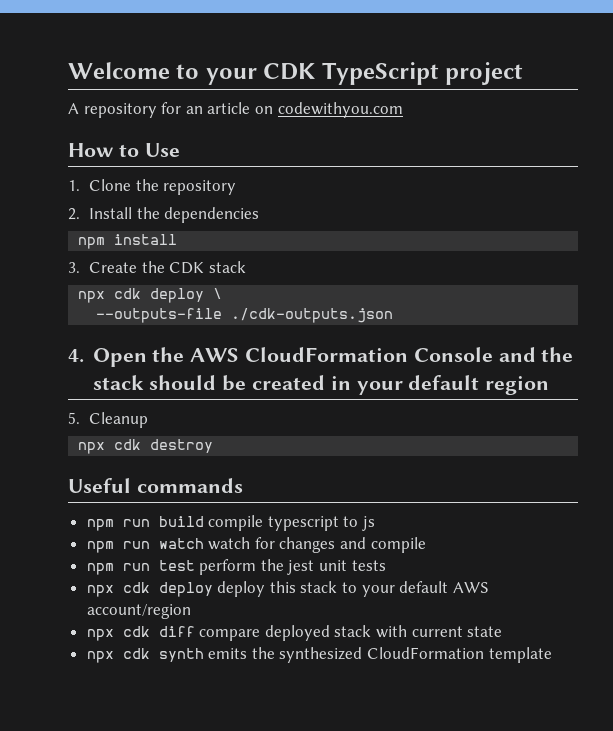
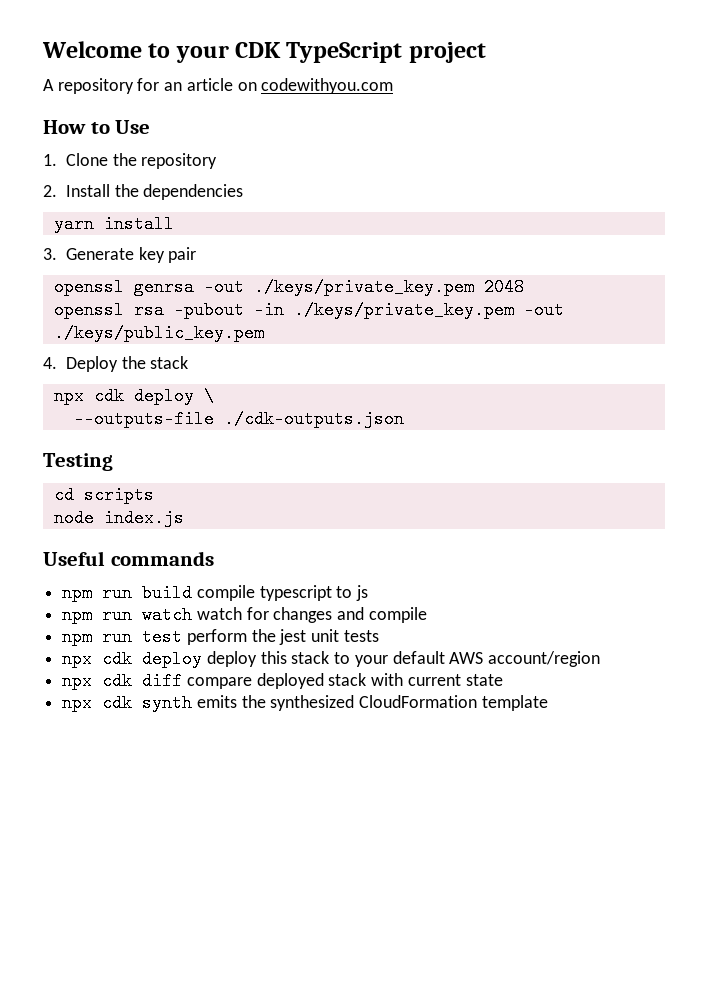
- npm install
+ yarn install
- 3. Create the CDK stack
+ 3. Generate key pair
+ openssl genrsa -out ./keys/private_key.pem 2048
+ openssl rsa -pubout -in ./keys/private_key.pem -out ./keys/public_key.pem
+ 4. Deploy the stack
- 4. Open the AWS CloudFormation Console and the stack should be created in your default region
- 5. Cleanup
- npx cdk destroy
+ Testing
+ cd scripts
+ node index.js

